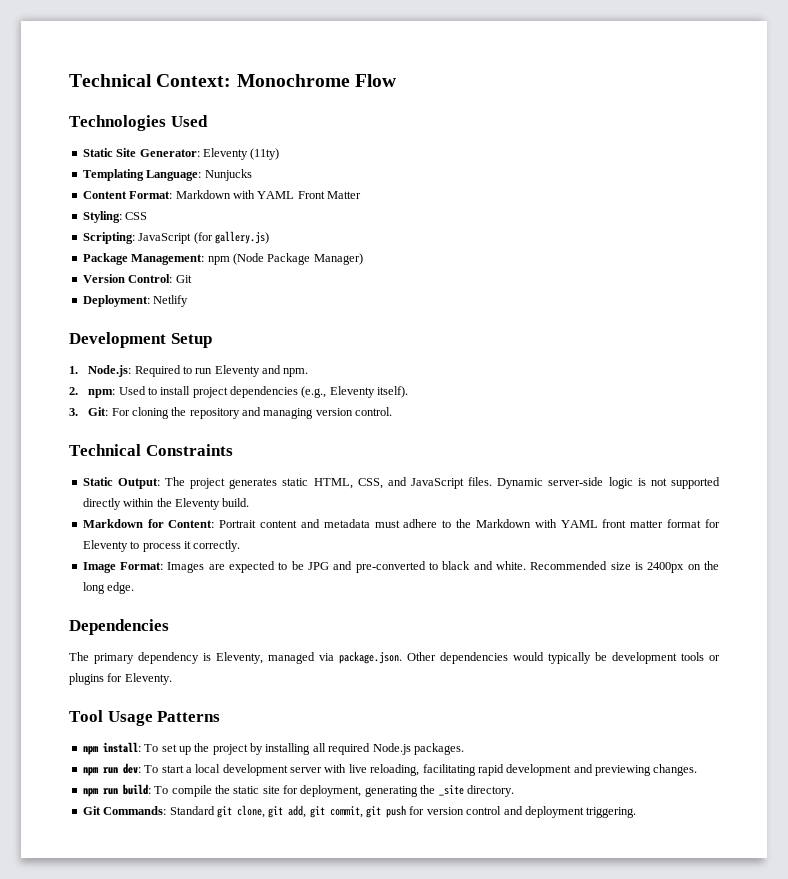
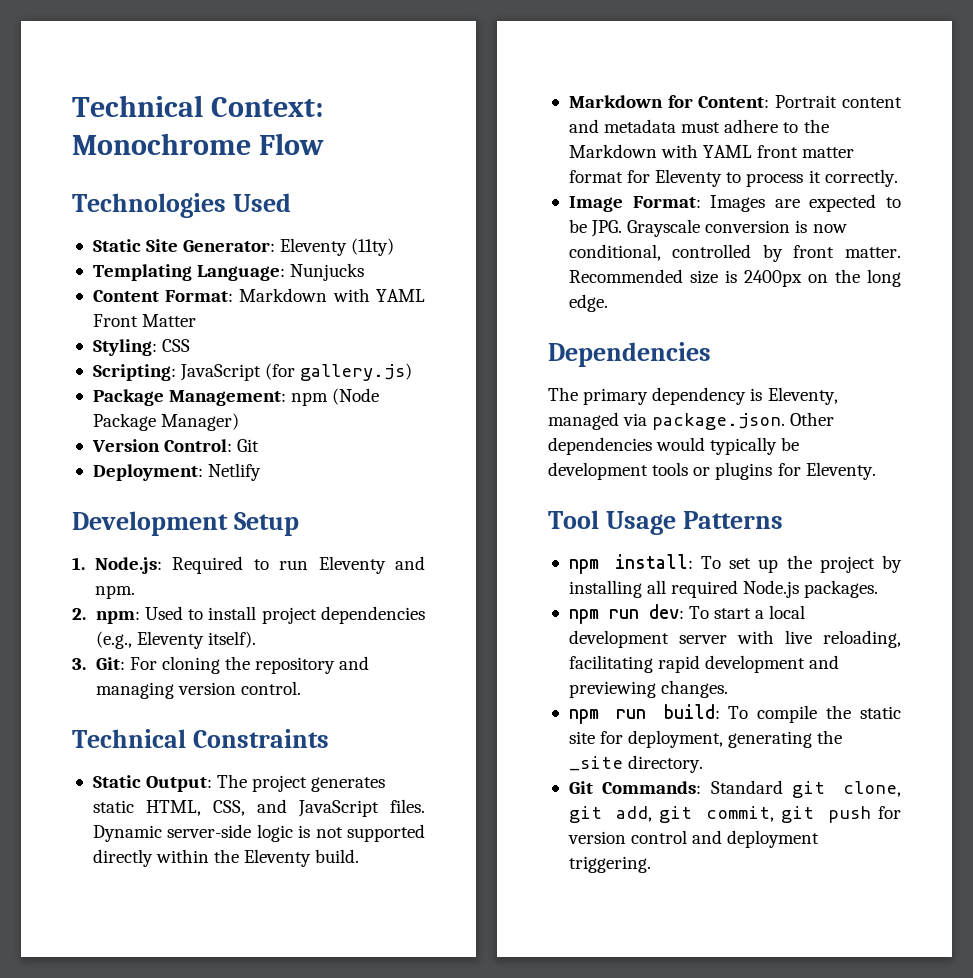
- Image Format: Images are expected to be JPG and pre-converted to black and white.
+ Image Format: Images are expected to be JPG. Grayscale conversion is now conditional, controlled by front matter.

